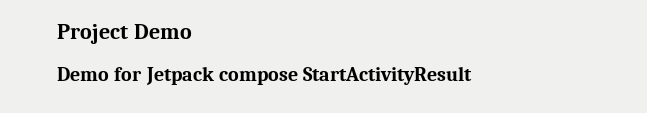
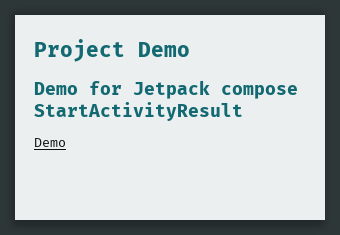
  Demo for Jetpack compose StartActivityResult
+ Demo

